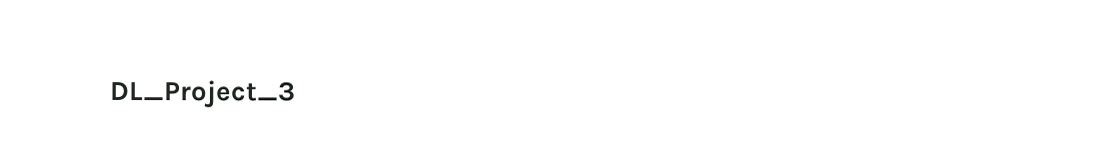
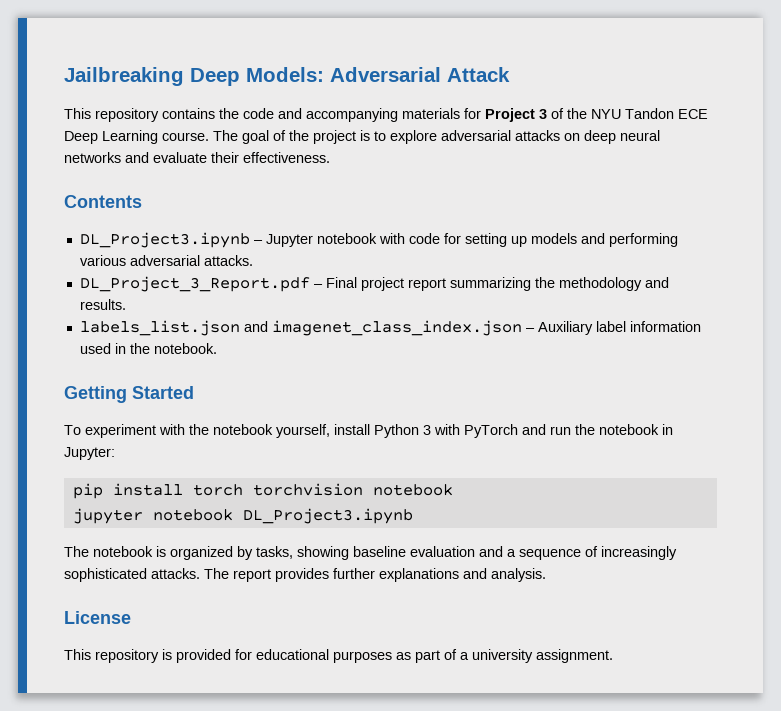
- DL_Project_3
+ Jailbreaking Deep Models: Adversarial Attack
+ This repository contains the code and accompanying materials for Project 3 of the NYU Tandon ECE Deep Learning course. The goal of the project is to explore adversarial attacks on deep neural networks and evaluate their effectiveness.
+ Contents
+ DL_Project3.ipynb – Jupyter notebook with code for setting up models and performing various adversarial attacks.
+ DL_Project_3_Report.pdf – Final project report summarizing the methodology and results.
+ labels_list.json and imagenet_class_index.json – Auxiliary label information used in the notebook.
+ Getting Started
+ To experiment with the notebook yourself, install Python 3 with PyTorch and run the notebook in Jupyter:
+ pip install torch torchvision notebook
+ jupyter notebook DL_Project3.ipynb
+ The notebook is organized by tasks, showing baseline evaluation and a sequence of increasingly sophisticated attacks. The report provides further explanations and analysis.
+ License
+ This repository is provided for educational purposes as part of a university assignment.

